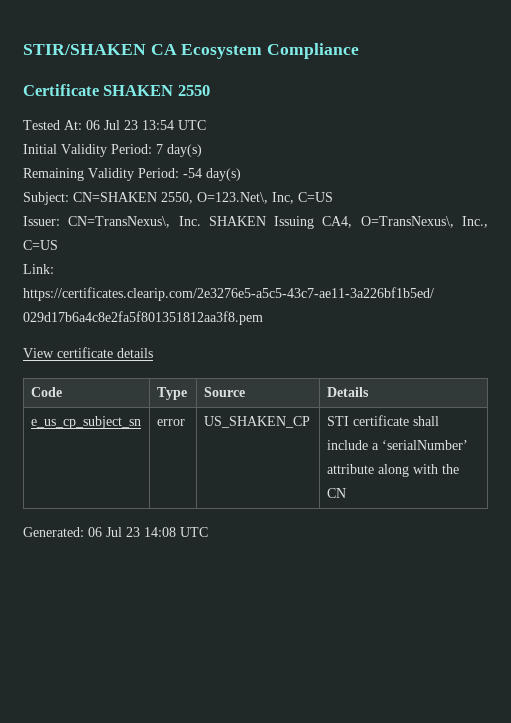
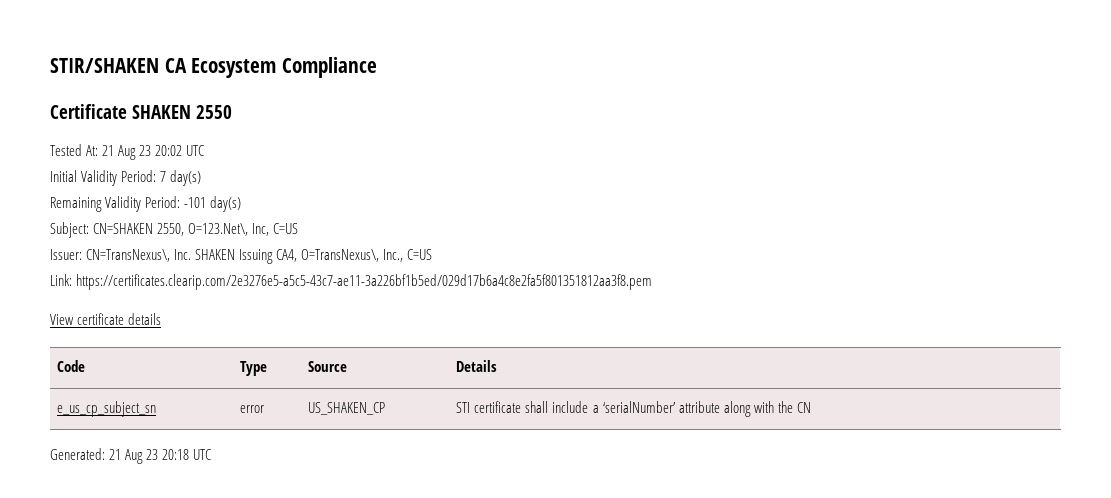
- Tested At: 06 Jul 23 13:54 UTC
+ Tested At: 21 Aug 23 20:02 UTC
- Remaining Validity Period: -54 day(s)
+ Remaining Validity Period: -101 day(s)
- Generated: 06 Jul 23 14:08 UTC
+ Generated: 21 Aug 23 20:18 UTC

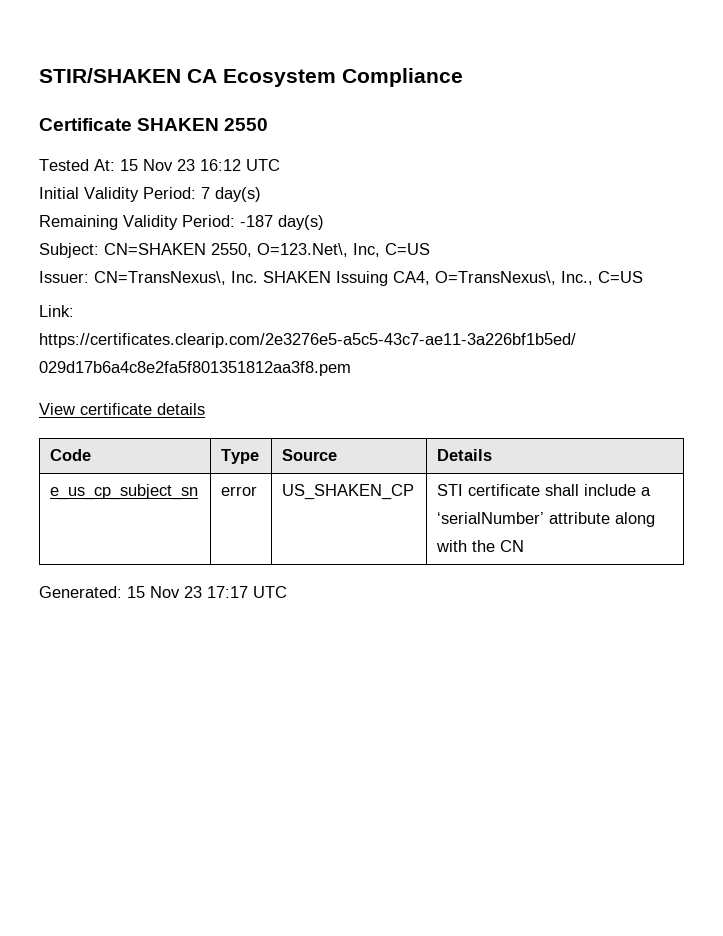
- Tested At: 21 Aug 23 20:02 UTC
+ Tested At: 15 Nov 23 16:12 UTC
- Remaining Validity Period: -101 day(s)
+ Remaining Validity Period: -187 day(s)
- Generated: 21 Aug 23 20:18 UTC
+ Generated: 15 Nov 23 17:17 UTC

